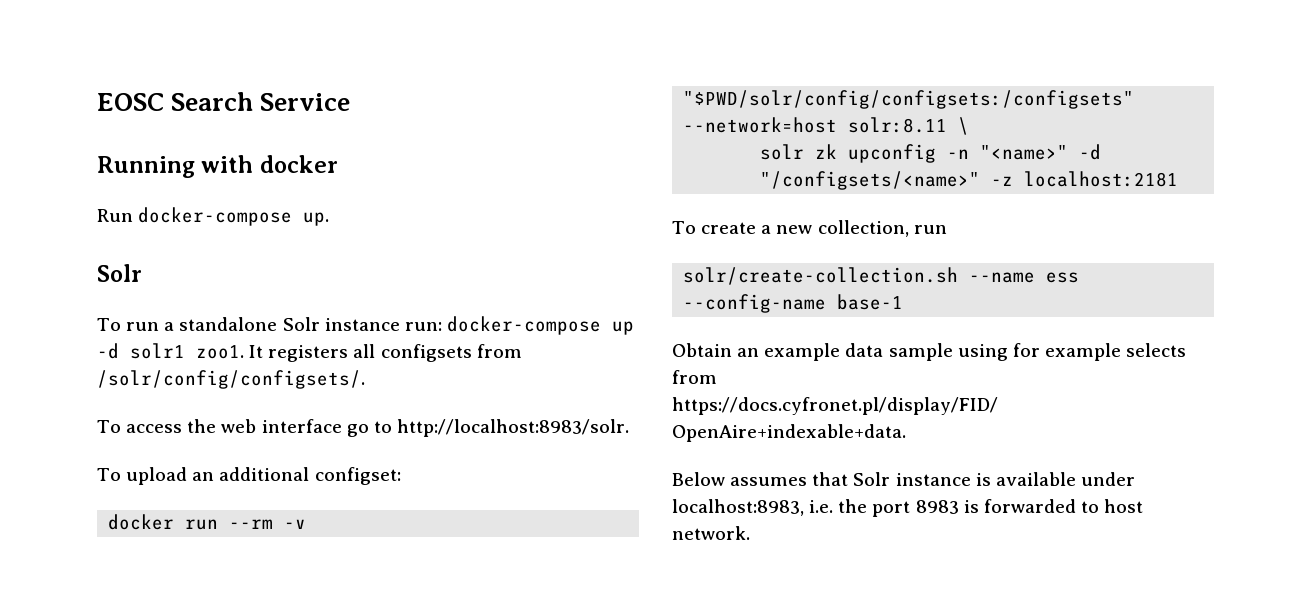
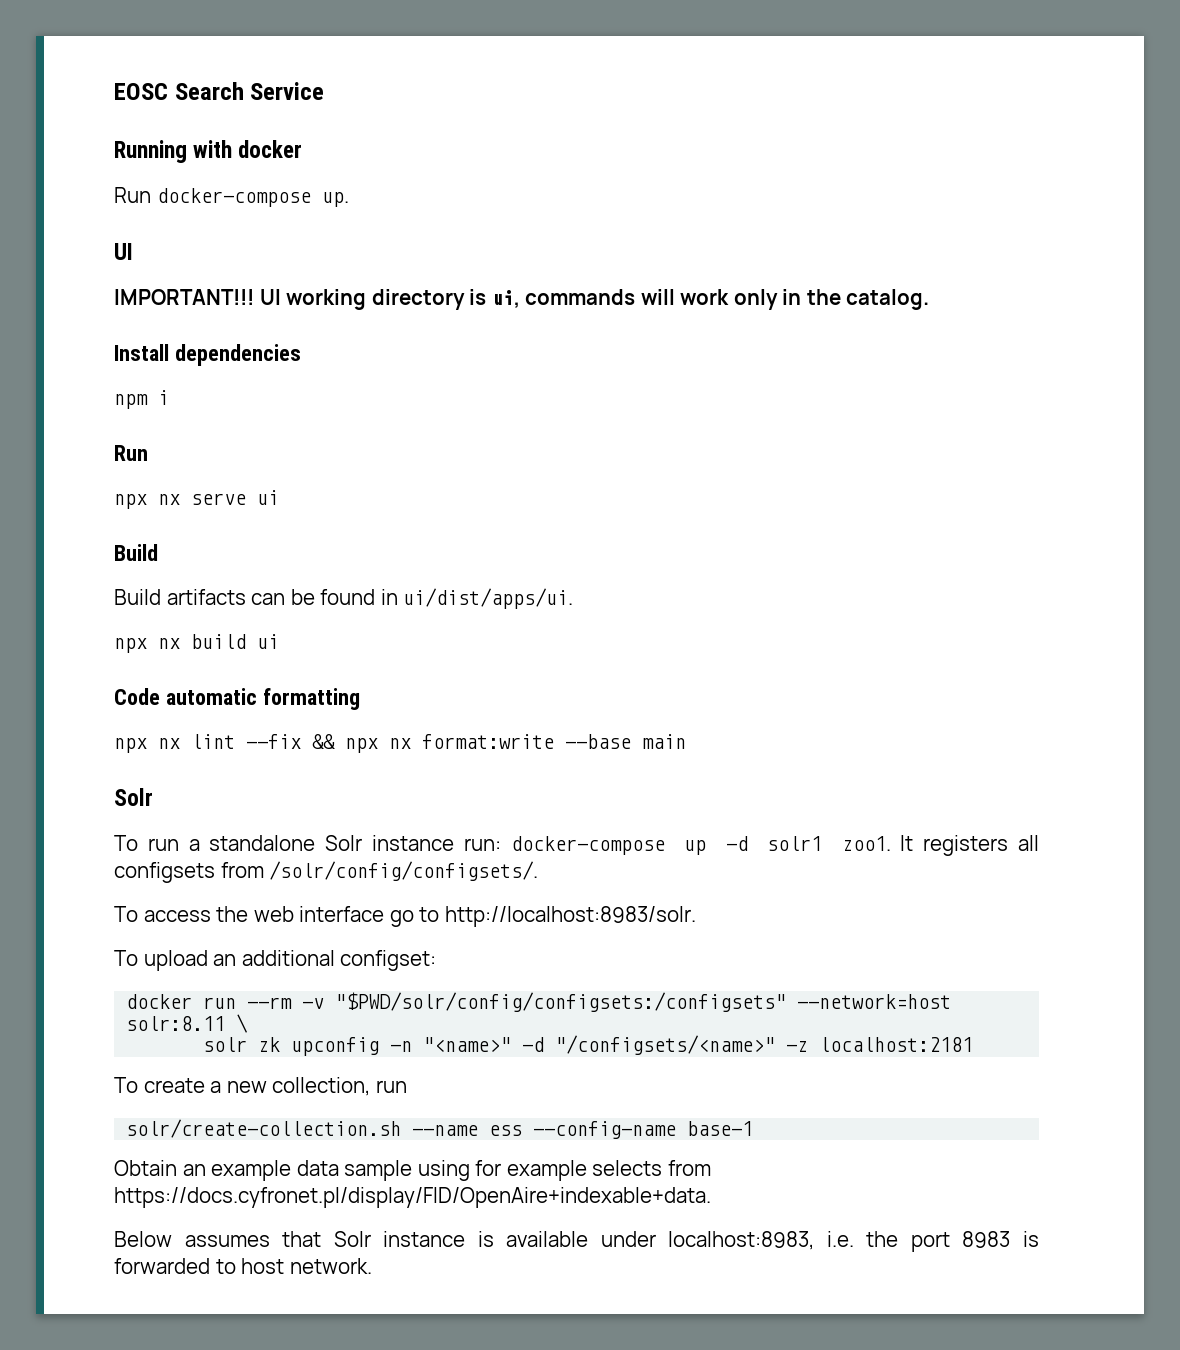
  Run docker-compose up.
+ UI
+ IMPORTANT!!! UI working directory is ui, commands will work only in the catalog.
+ Install dependencies
+ npm i
+ Run
+ npx nx serve ui
+ Build
+ Build artifacts can be found in ui/dist/apps/ui.
+ npx nx build ui
+ Code automatic formatting
+ npx nx lint --fix && npx nx format:write --base main

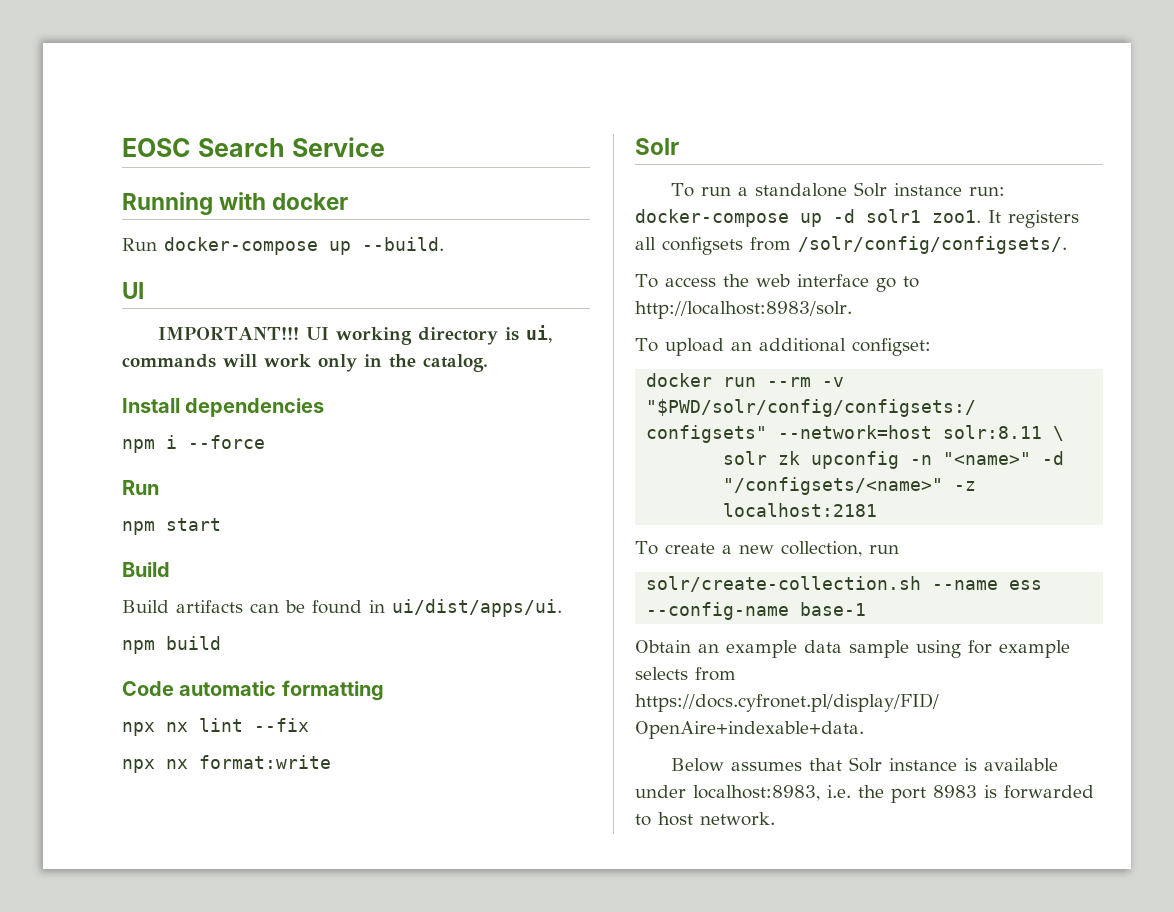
- Run docker-compose up.
+ Run docker-compose up --build.
- npm i
+ npm i --force
- npx nx serve ui
+ npm start
- npx nx build ui
+ npm build
- npx nx lint --fix && npx nx format:write --base main
+ npx nx lint --fix
+ npx nx format:write

